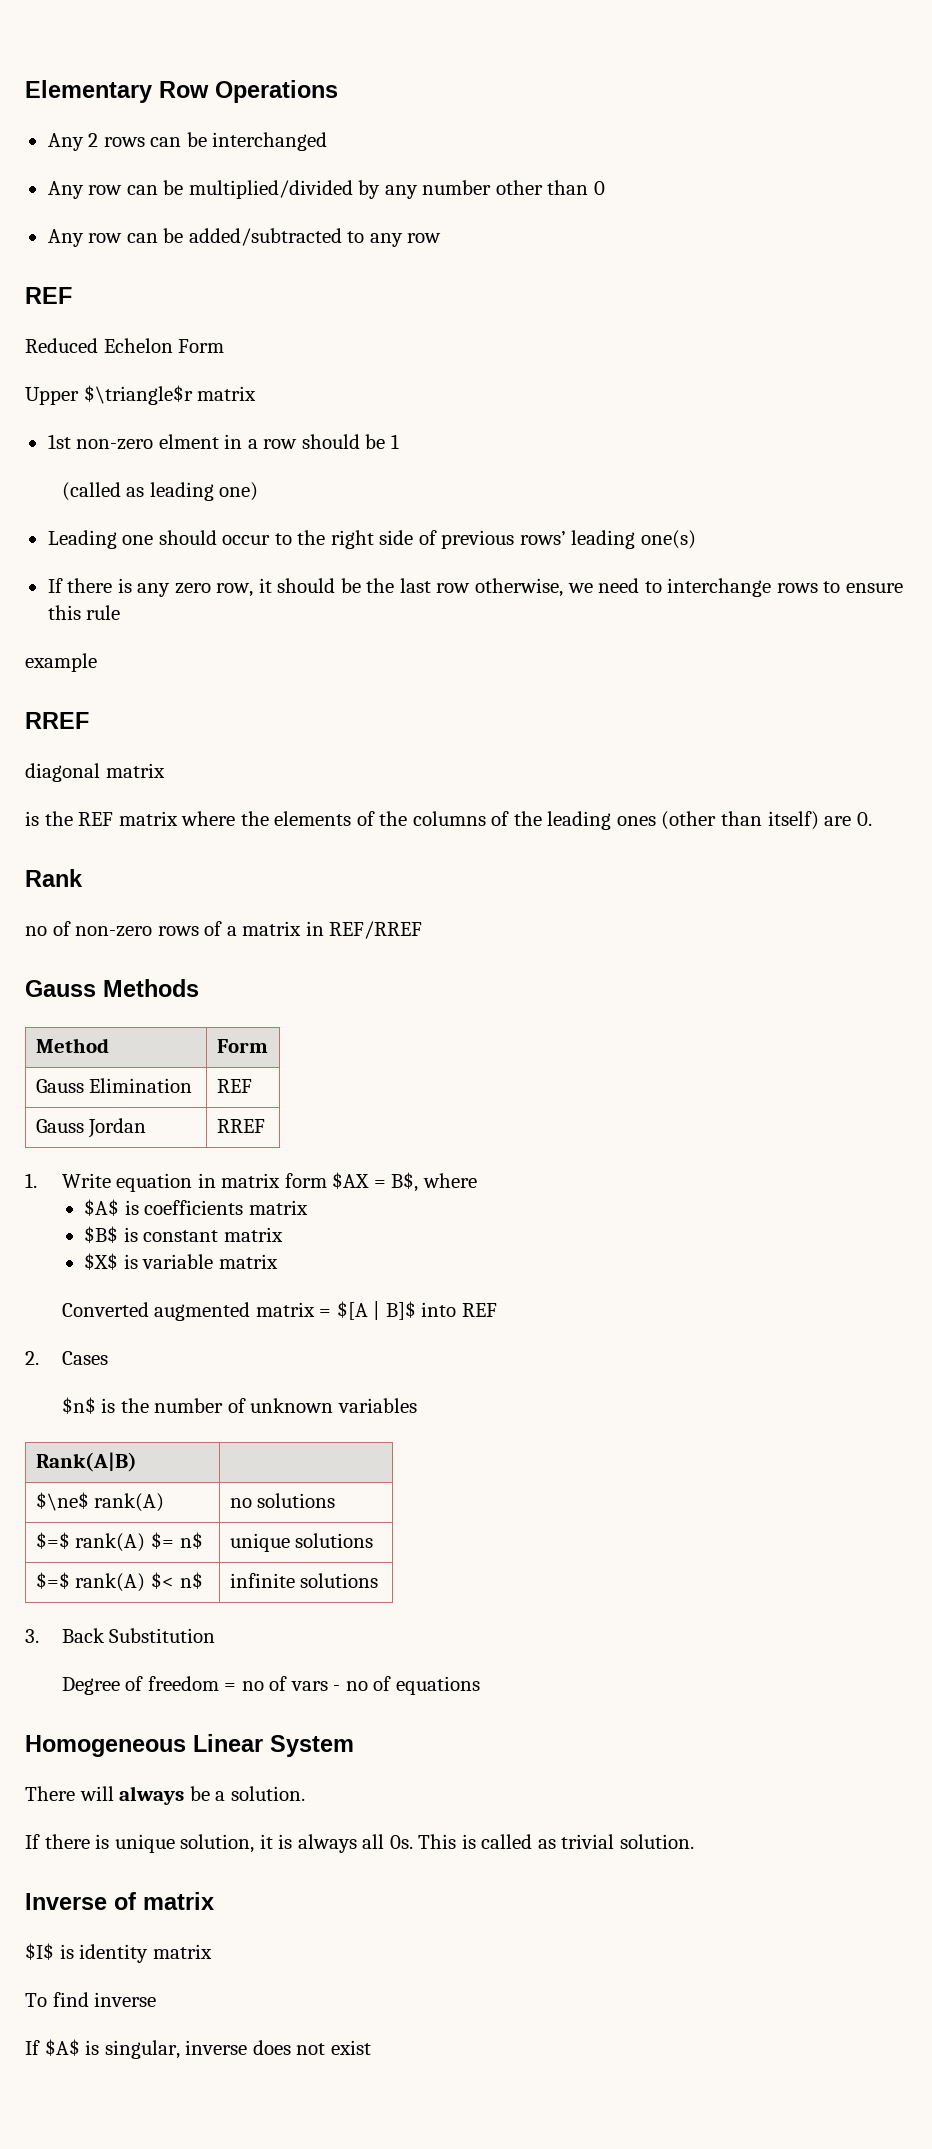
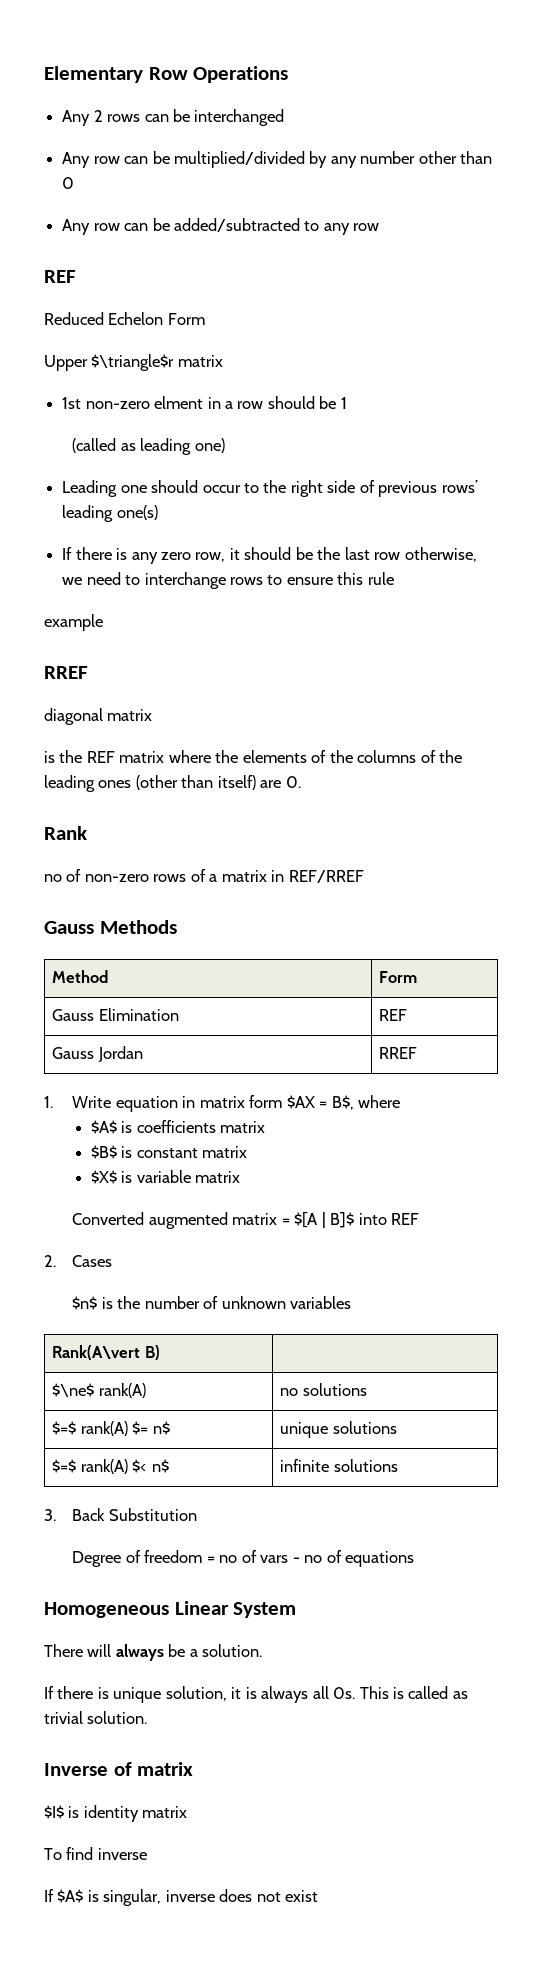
- Rank(A|B) |
+ Rank(A\vert B) |

